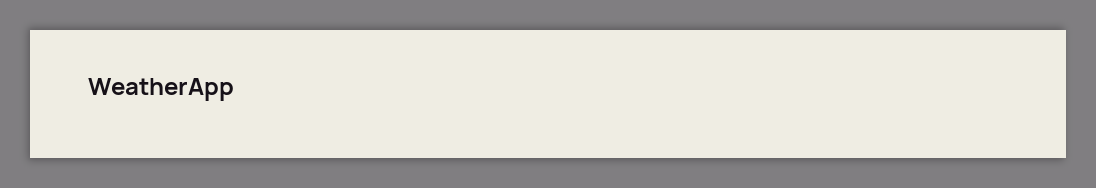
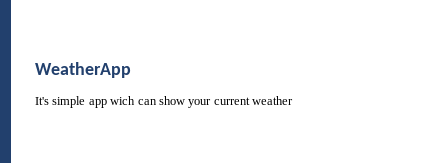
+ It's simple app wich can show your current weather

